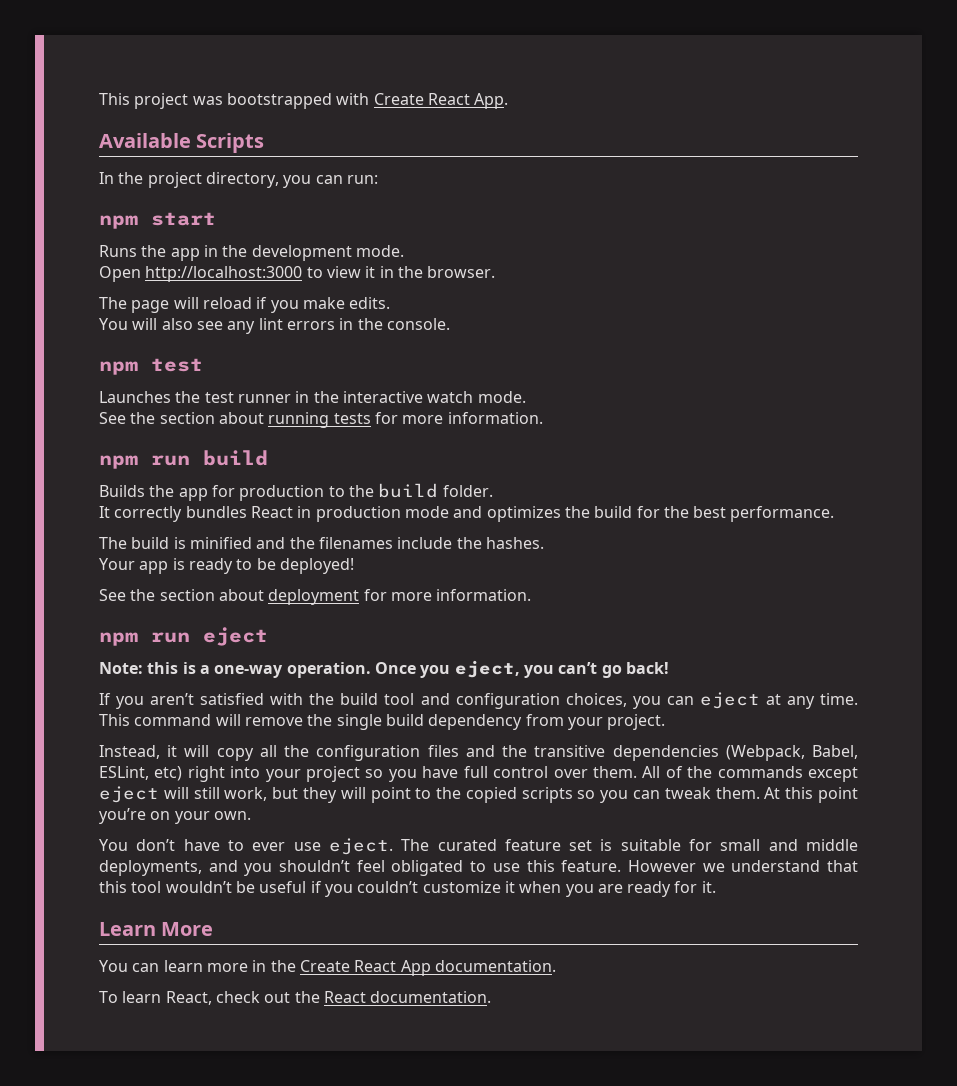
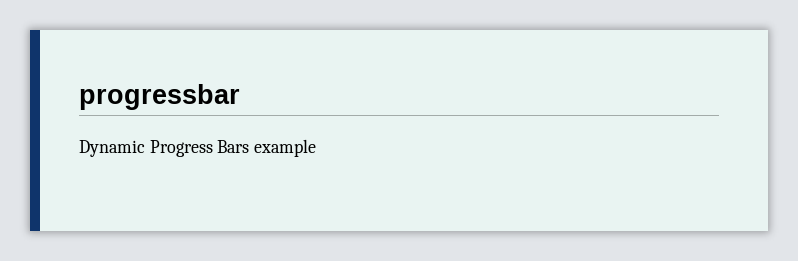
- This project was bootstrapped with Create React App.
- Available Scripts
- In the project directory, you can run:
- npm start
- Runs the app in the development mode.
- Open http://localhost:3000 to view it in the browser.
- The page will reload if you make edits.
- You will also see any lint errors in the console.
- npm test
- Launches the test runner in the interactive watch mode.
- See the section about running tests for more information.
- npm run build
- Builds the app for production to the build folder.
- It correctly bundles React in production mode and optimizes the build for the best performance.
- The build is minified and the filenames include the hashes.
- Your app is ready to be deployed!
- See the section about deployment for more information.
- npm run eject
- Note: this is a one-way operation. Once you eject, you can’t go back!
- If you aren’t satisfied with the build tool and configuration choices, you can eject at any time. This command will remove the single build dependency from your project.
- Instead, it will copy all the configuration files and the transitive dependencies (Webpack, Babel, ESLint, etc) right into your project so you have full control over them. All of the commands except eject will still work, but they will point to the copied scripts so you can tweak them. At this point you’re on your own.
- You don’t have to ever use eject. The curated feature set is suitable for small and middle deployments, and you shouldn’t feel obligated to use this feature. However we understand that this tool wouldn’t be useful if you couldn’t customize it when you are ready for it.
- Learn More
- You can learn more in the Create React App documentation.
- To learn React, check out the React documentation.
+ progressbar
+ Dynamic Progress Bars example

